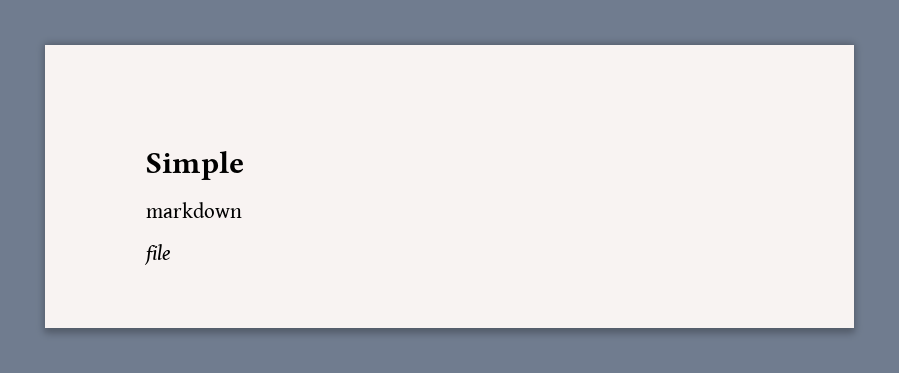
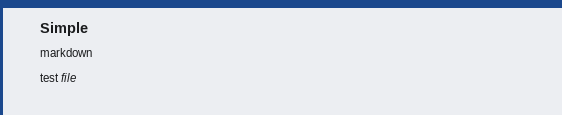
- file
+ test file

